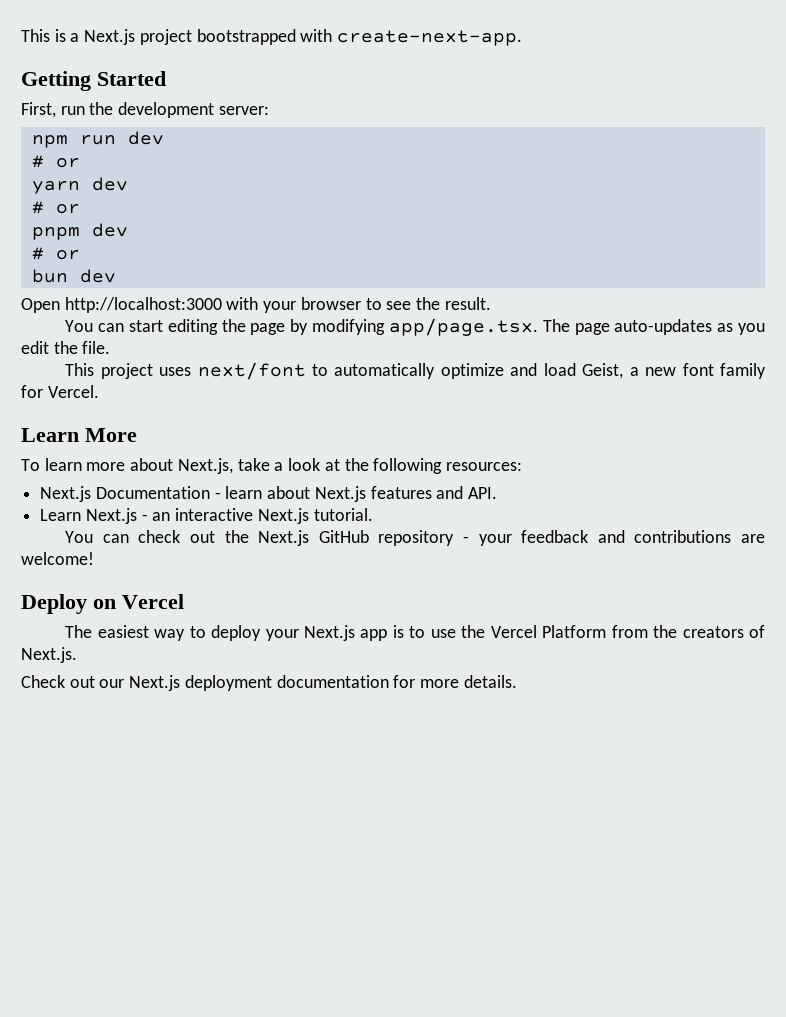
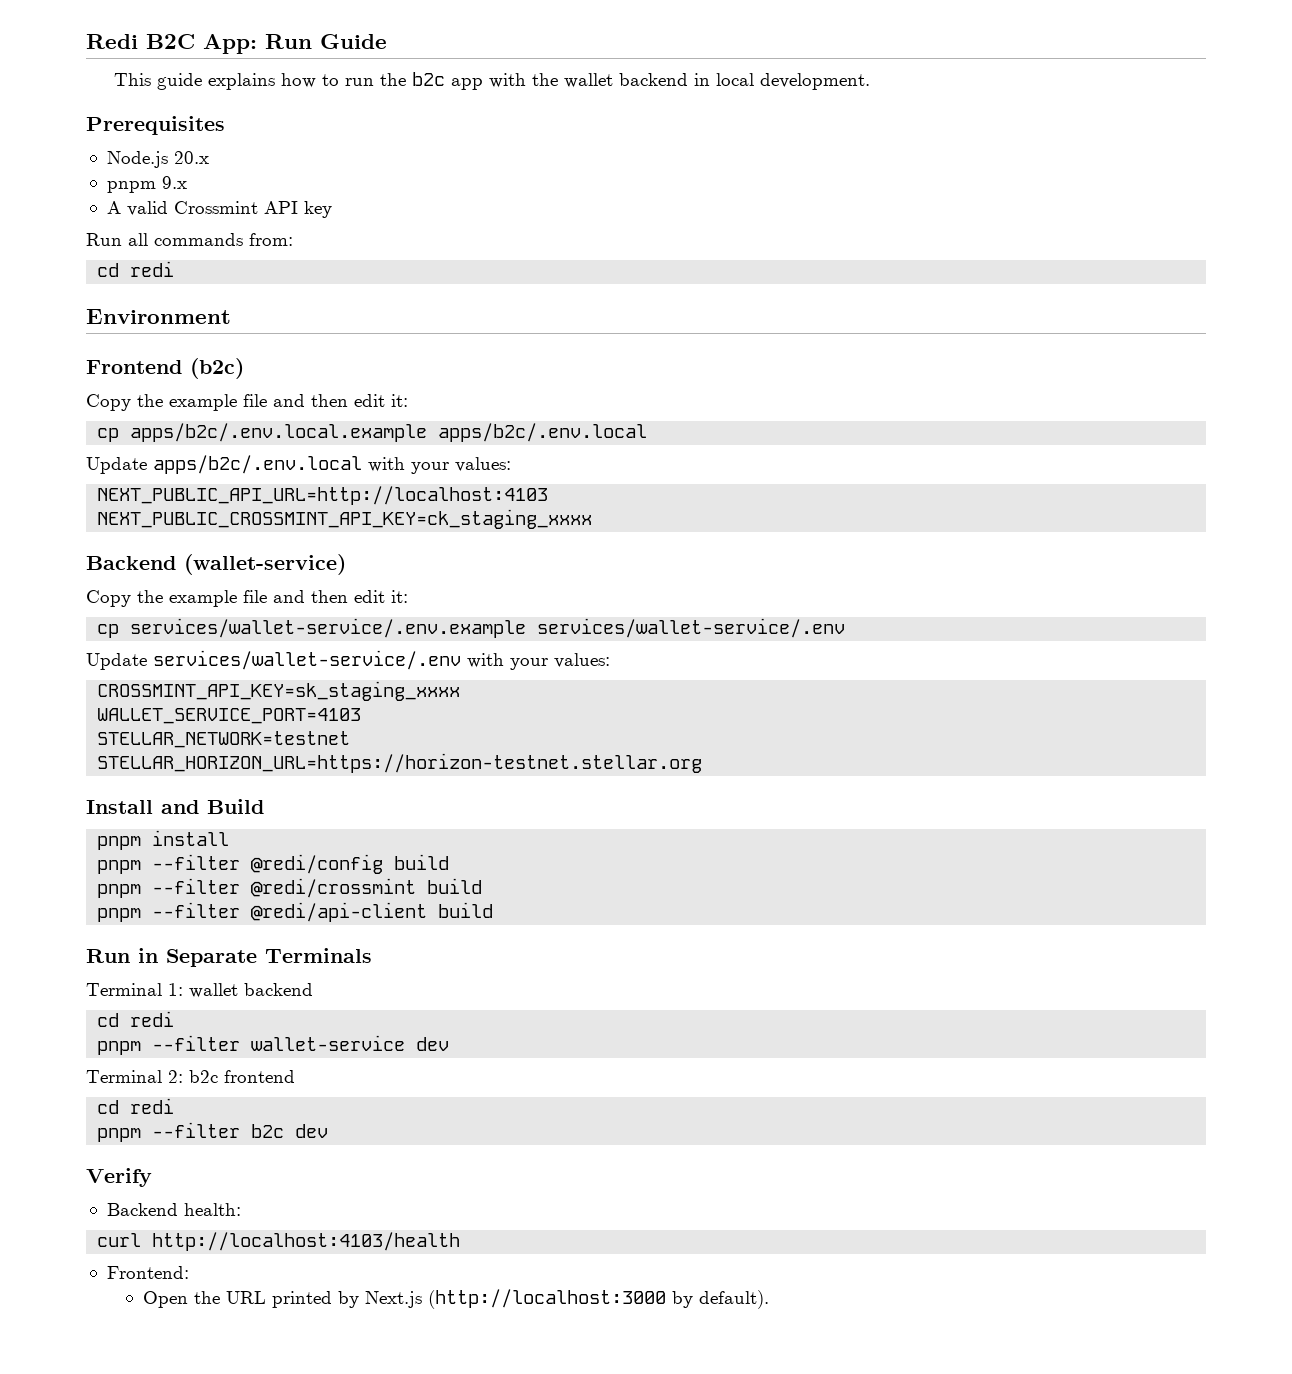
- This is a Next.js project bootstrapped with create-next-app.
- Getting Started
- First, run the development server:
- npm run dev
- # or
- yarn dev
- # or
- pnpm dev
- # or
- bun dev
- Open http://localhost:3000 with your browser to see the result.
- You can start editing the page by modifying app/page.tsx. The page auto-updates as you edit the file.
- This project uses next/font to automatically optimize and load Geist, a new font family for Vercel.
- Learn More
- To learn more about Next.js, take a look at the following resources:
- Next.js Documentation - learn about Next.js features and API.
- Learn Next.js - an interactive Next.js tutorial.
- You can check out the Next.js GitHub repository - your feedback and contributions are welcome!
- Deploy on Vercel
- The easiest way to deploy your Next.js app is to use the Vercel Platform from the creators of Next.js.
- Check out our Next.js deployment documentation for more details.
+ Redi B2C App: Run Guide
+ This guide explains how to run the b2c app with the wallet backend in local development.
+ Prerequisites
+ Node.js 20.x
+ pnpm 9.x
+ A valid Crossmint API key
+ Run all commands from:
+ cd redi
+ Environment
+ Frontend (b2c)
+ Copy the example file and then edit it:
+ cp apps/b2c/.env.local.example apps/b2c/.env.local
+ Update apps/b2c/.env.local with your values:
+ NEXT_PUBLIC_API_URL=http://localhost:4103
+ NEXT_PUBLIC_CROSSMINT_API_KEY=ck_staging_xxxx
+ Backend (wallet-service)
+ Copy the example file and then edit it:
+ cp services/wallet-service/.env.example services/wallet-service/.env
+ Update services/wallet-service/.env with your values:
+ CROSSMINT_API_KEY=sk_staging_xxxx
+ WALLET_SERVICE_PORT=4103
+ STELLAR_NETWORK=testnet
+ STELLAR_HORIZON_URL=https://horizon-testnet.stellar.org
+ Install and Build
+ pnpm install
+ pnpm --filter @redi/config build
+ pnpm --filter @redi/crossmint build
+ pnpm --filter @redi/api-client build
+ Run in Separate Terminals
+ Terminal 1: wallet backend
+ cd redi
+ pnpm --filter wallet-service dev
+ Terminal 2: b2c frontend
+ cd redi
+ pnpm --filter b2c dev
+ Verify
+ Backend health:
+ curl http://localhost:4103/health
+ Frontend:
+ Open the URL printed by Next.js (http://localhost:3000 by default).

